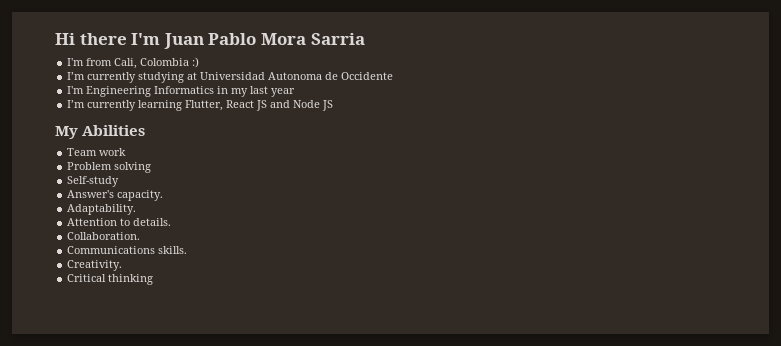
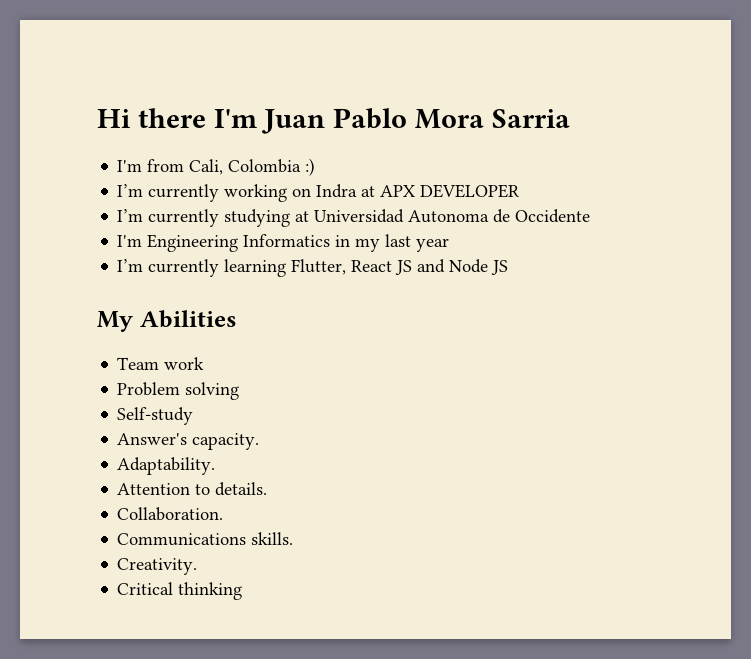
+ I’m currently working on Indra at APX DEVELOPER

